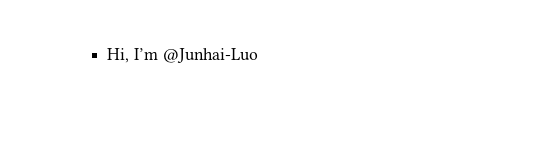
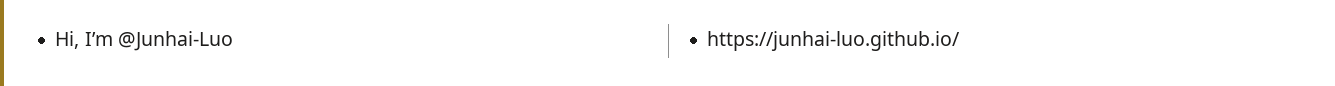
+ https://junhai-luo.github.io/

